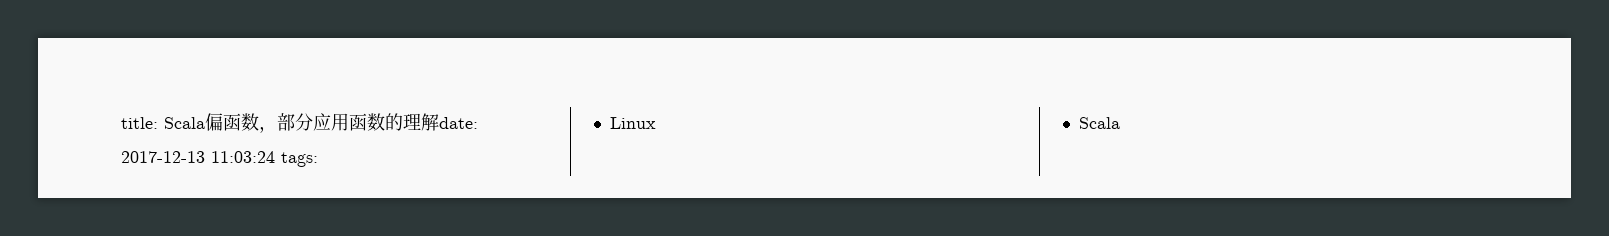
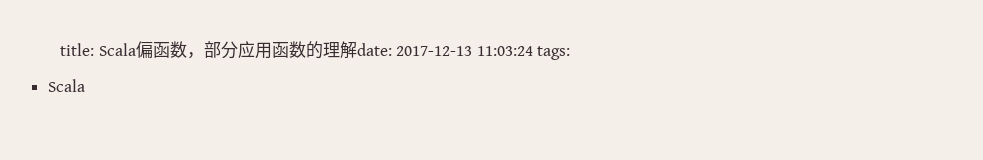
- Linux

